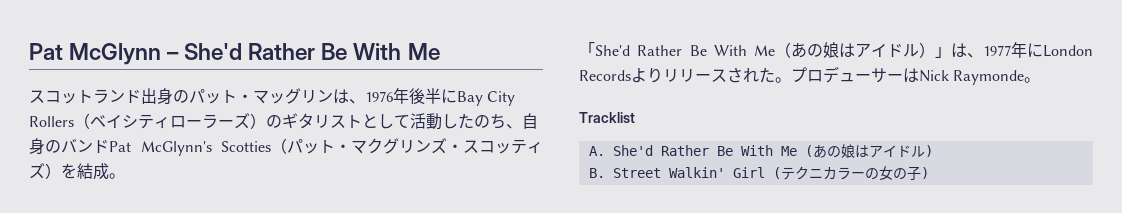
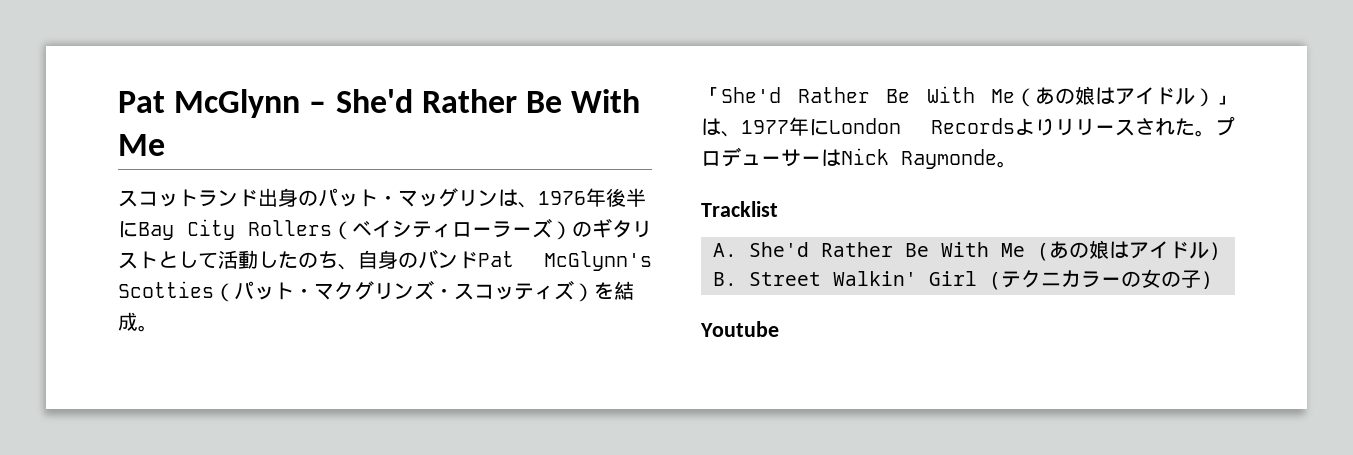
+ Youtube

